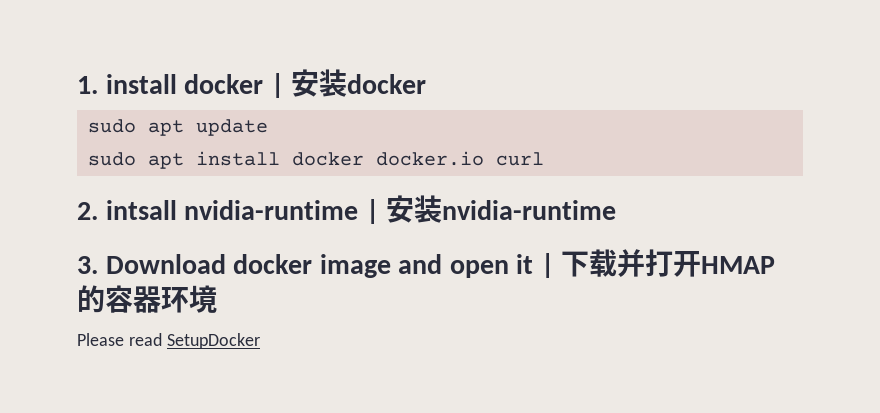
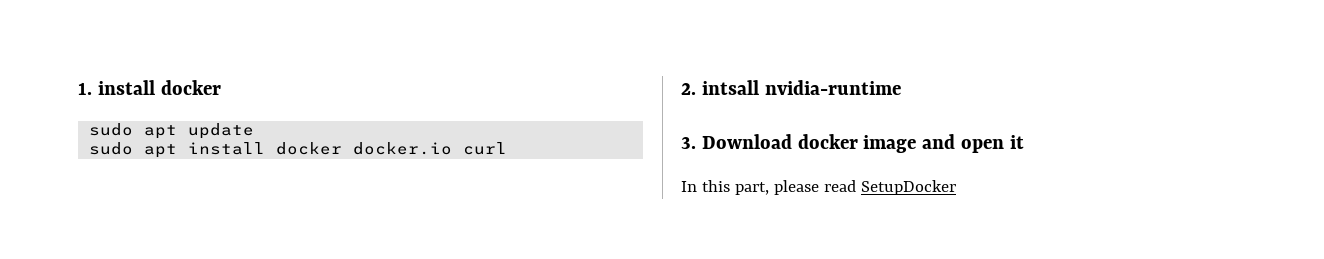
- 1. install docker | 安装docker
+ 1. install docker
- 2. intsall nvidia-runtime | 安装nvidia-runtime
+ 2. intsall nvidia-runtime
- 3. Download docker image and open it | 下载并打开HMAP的容器环境
- Please read SetupDocker
+ 3. Download docker image and open it
+ In this part, please read SetupDocker

